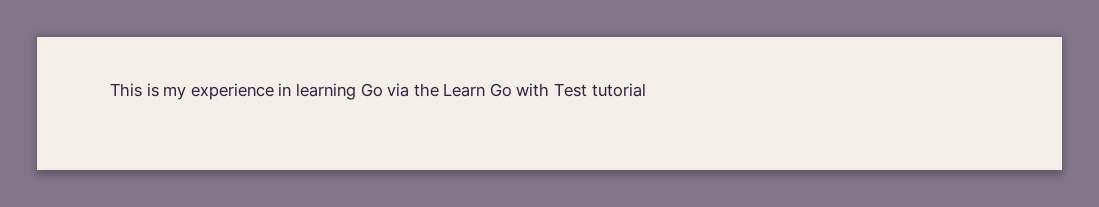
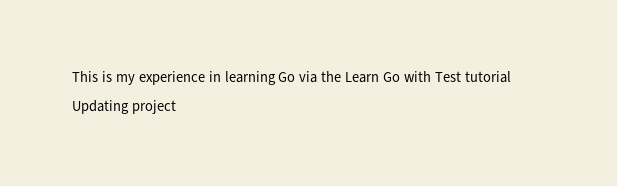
+ Updating project

